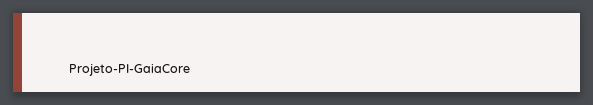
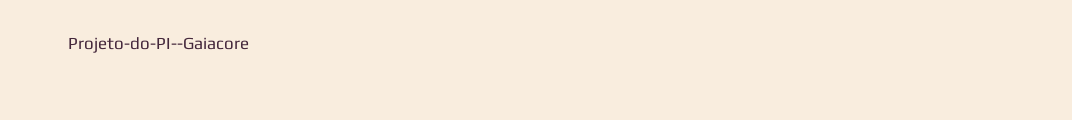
- Projeto-PI-GaiaCore
+ Projeto-do-PI--Gaiacore

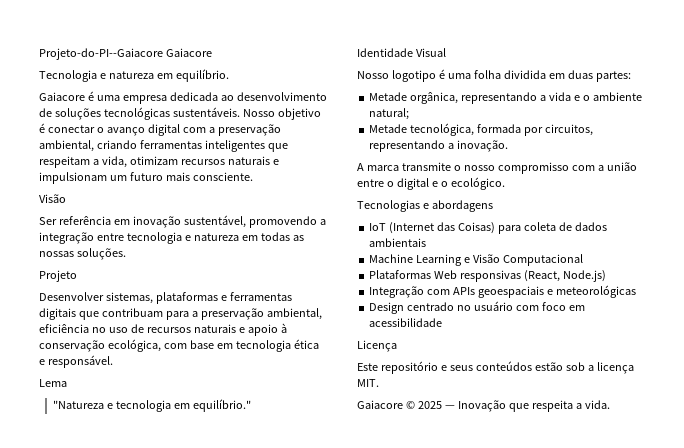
- Projeto-do-PI--Gaiacore
+ Projeto-do-PI--Gaiacore Gaiacore
+ Tecnologia e natureza em equilíbrio.
+ Gaiacore é uma empresa dedicada ao desenvolvimento de soluções tecnológicas sustentáveis. Nosso objetivo é conectar o avanço digital com a preservação ambiental, criando ferramentas inteligentes que respeitam a vida, otimizam recursos naturais e impulsionam um futuro mais consciente.
+ Visão
+ Ser referência em inovação sustentável, promovendo a integração entre tecnologia e natureza em todas as nossas soluções.
+ Projeto
+ Desenvolver sistemas, plataformas e ferramentas digitais que contribuam para a preservação ambiental, eficiência no uso de recursos naturais e apoio à conservação ecológica, com base em tecnologia ética e responsável.
+ Lema
+ "Natureza e tecnologia em equilíbrio."
+ Identidade Visual
+ Nosso logotipo é uma folha dividida em duas partes:
+ Metade orgânica, representando a vida e o ambiente natural;
+ Metade tecnológica, formada por circuitos, representando a inovação.
+ A marca transmite o nosso compromisso com a união entre o digital e o ecológico.
+ Tecnologias e abordagens
+ IoT (Internet das Coisas) para coleta de dados ambientais
+ Machine Learning e Visão Computacional
+ Plataformas Web responsivas (React, Node.js)
+ Integração com APIs geoespaciais e meteorológicas
+ Design centrado no usuário com foco em acessibilidade
+ Licença
+ Este repositório e seus conteúdos estão sob a licença MIT.
+ Gaiacore © 2025 — Inovação que respeita a vida.

